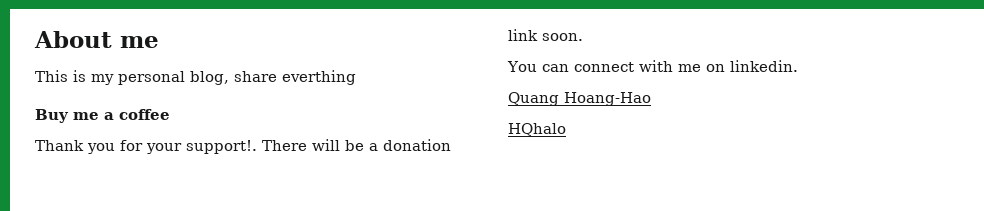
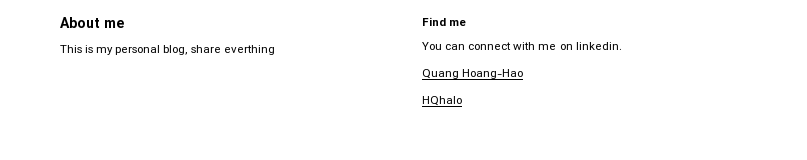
- Buy me a coffee
- Thank you for your support!. There will be a donation link soon.
+ Find me

